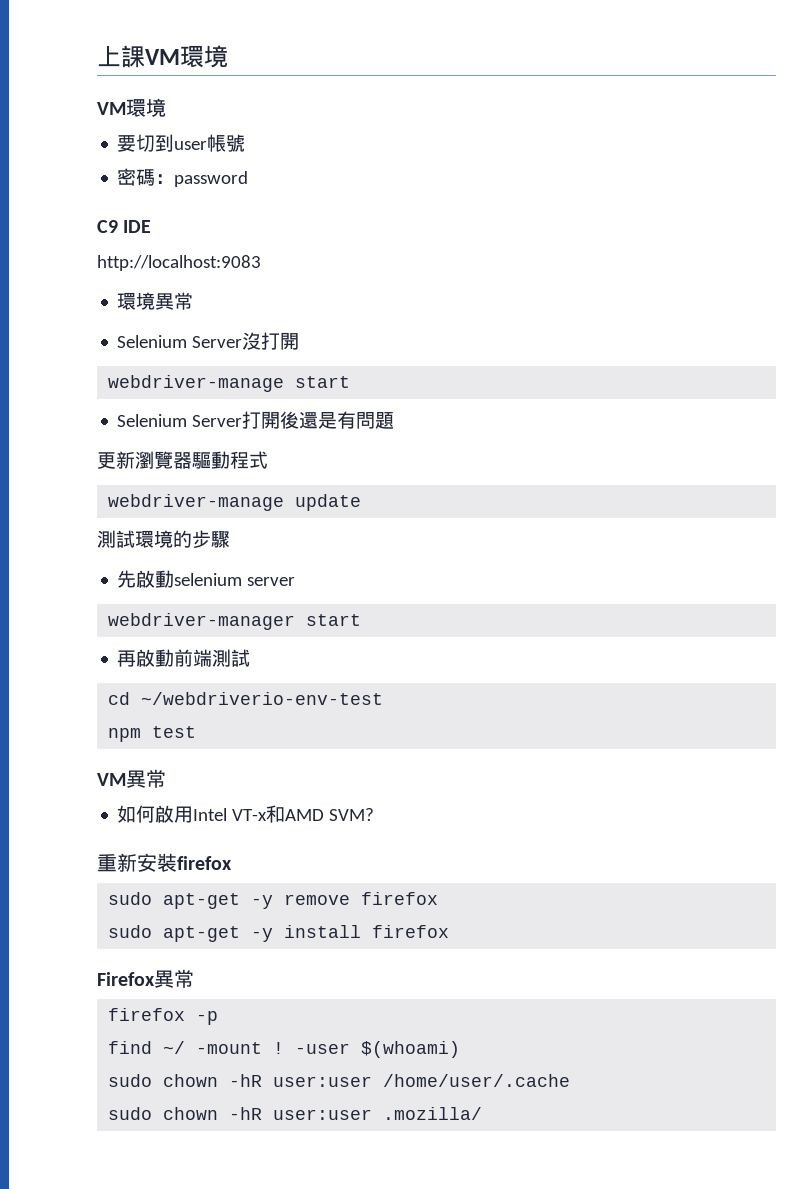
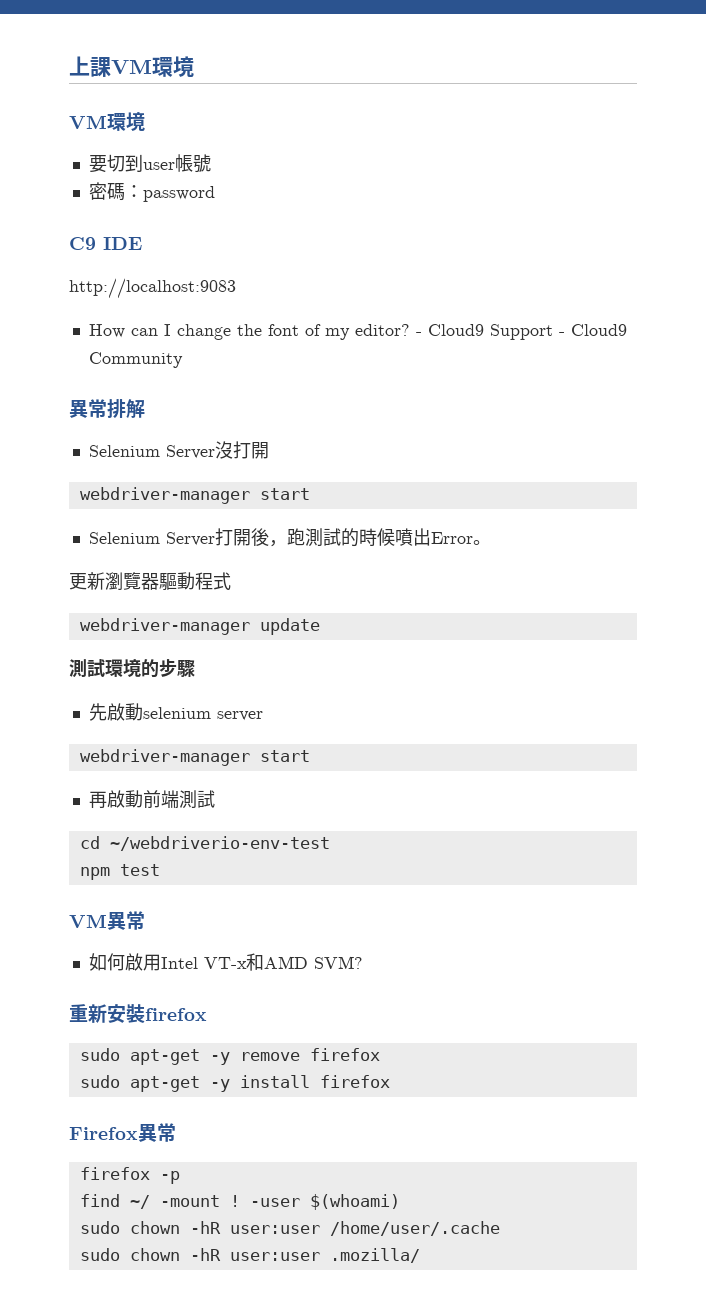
- 環境異常
+ How can I change the font of my editor? - Cloud9 Support - Cloud9 Community
+ 異常排解
  Selenium Server沒打開
- webdriver-manage start
+ webdriver-manager start
- Selenium Server打開後還是有問題
+ Selenium Server打開後，跑測試的時候噴出Error。
- webdriver-manage update
+ webdriver-manager update

